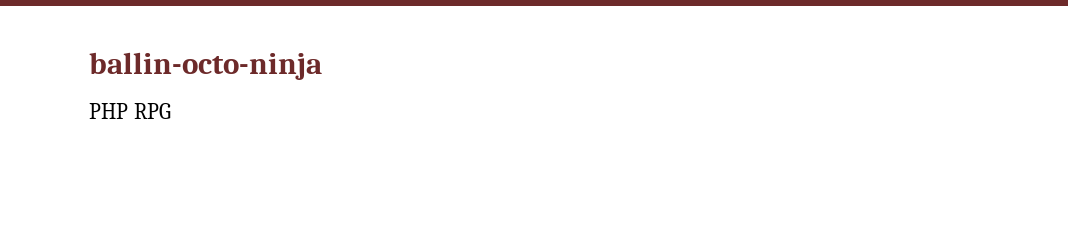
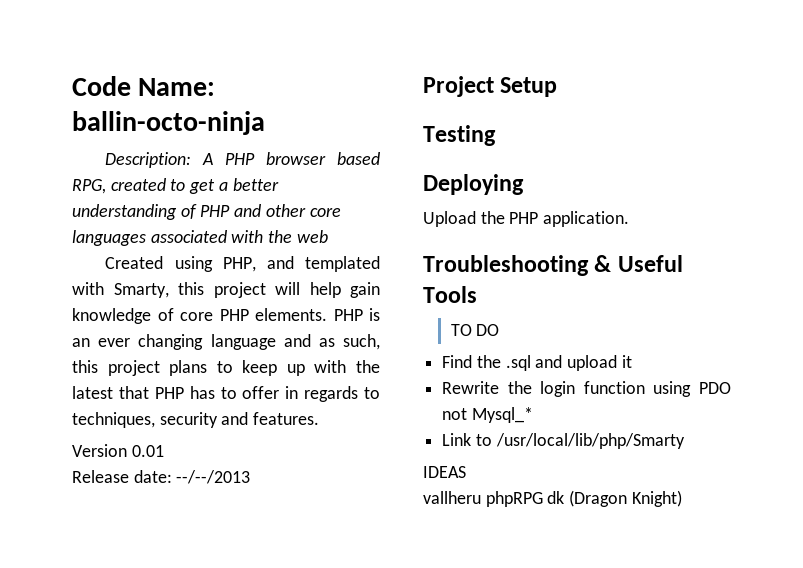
- ballin-octo-ninja
+ Code Name: ballin-octo-ninja
- PHP RPG
+ Description: A PHP browser based RPG, created to get a better understanding of PHP and other core languages associated with the web
+ Created using PHP, and templated with Smarty, this project will help gain knowledge of core PHP elements. PHP is an ever changing language and as such, this project plans to keep up with the latest that PHP has to offer in regards to techniques, security and features.
+ Version 0.01
+ Release date: --/--/2013
+ Project Setup
+ Testing
+ Deploying
+ Upload the PHP application.
+ Troubleshooting & Useful Tools
+ TO DO
+ Find the .sql and upload it
+ Rewrite the login function using PDO not Mysql_*
+ Link to /usr/local/lib/php/Smarty
+ IDEAS
+ vallheru phpRPG dk (Dragon Knight)

